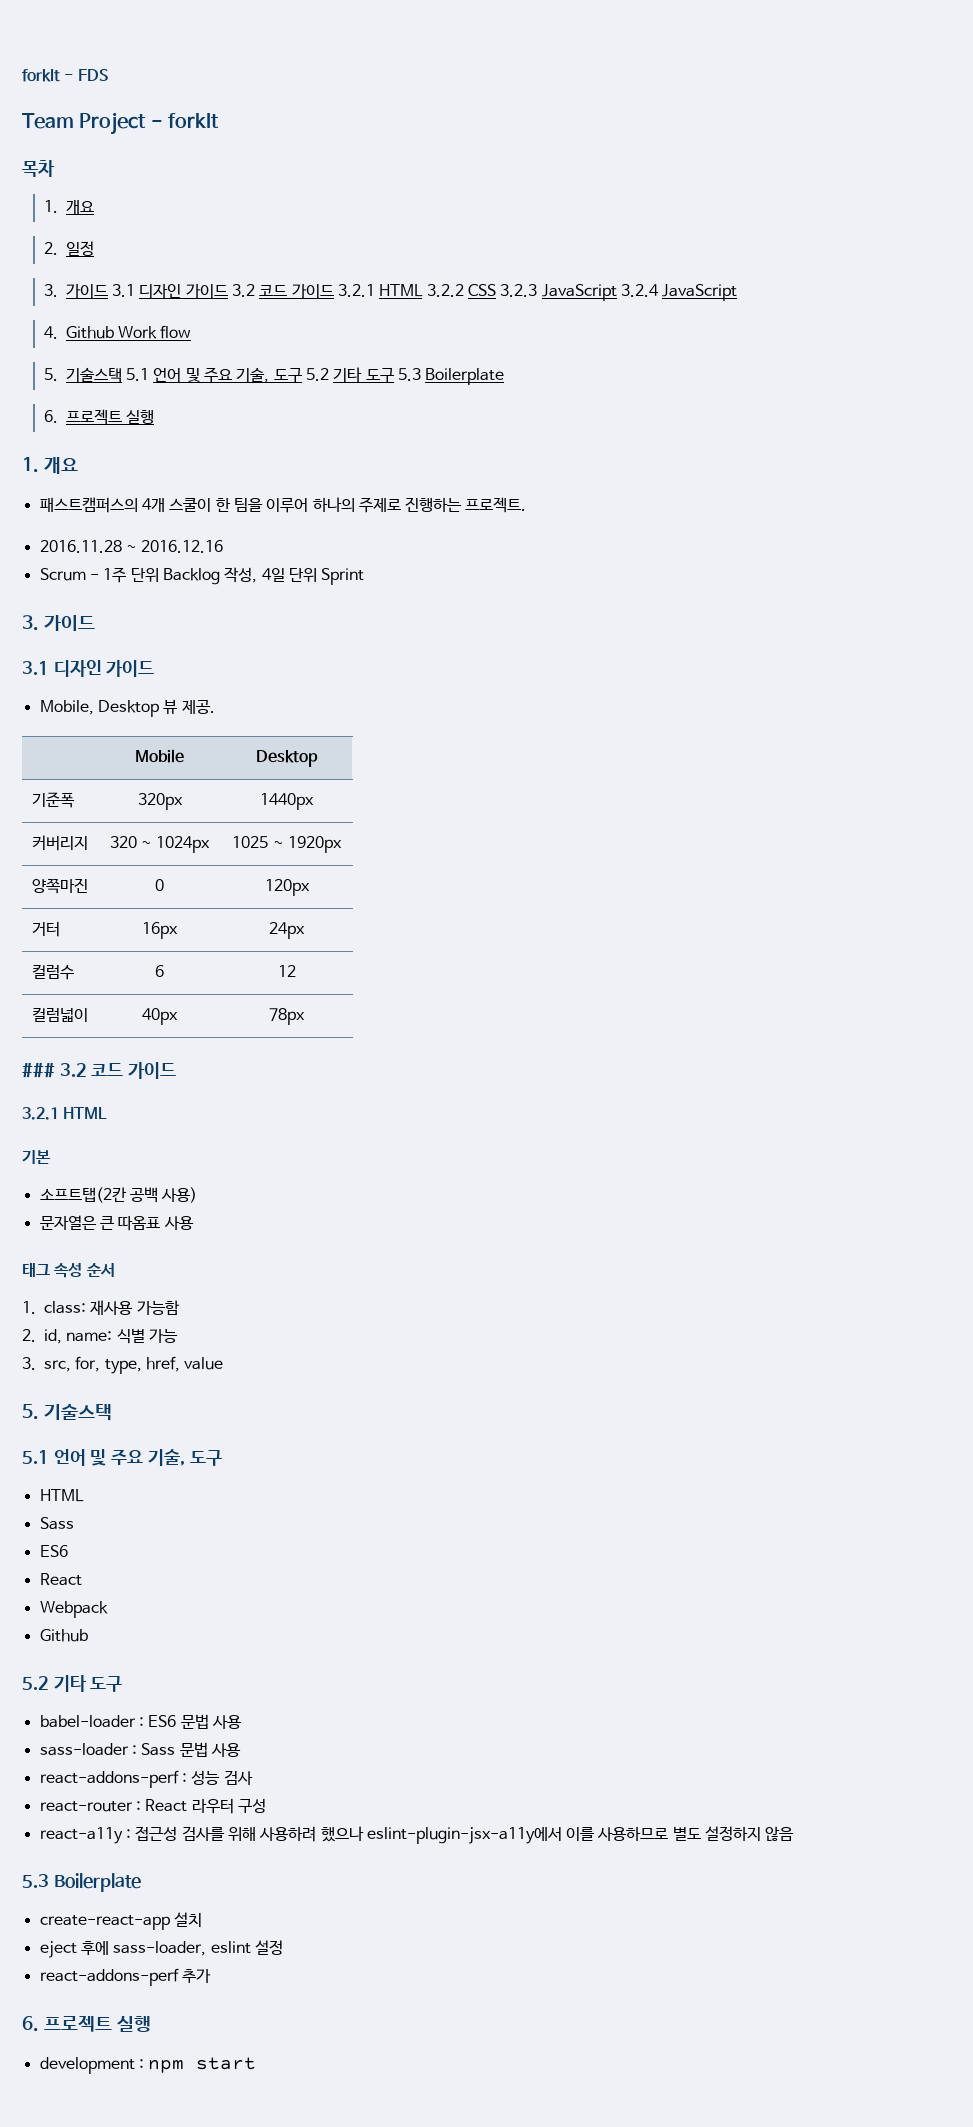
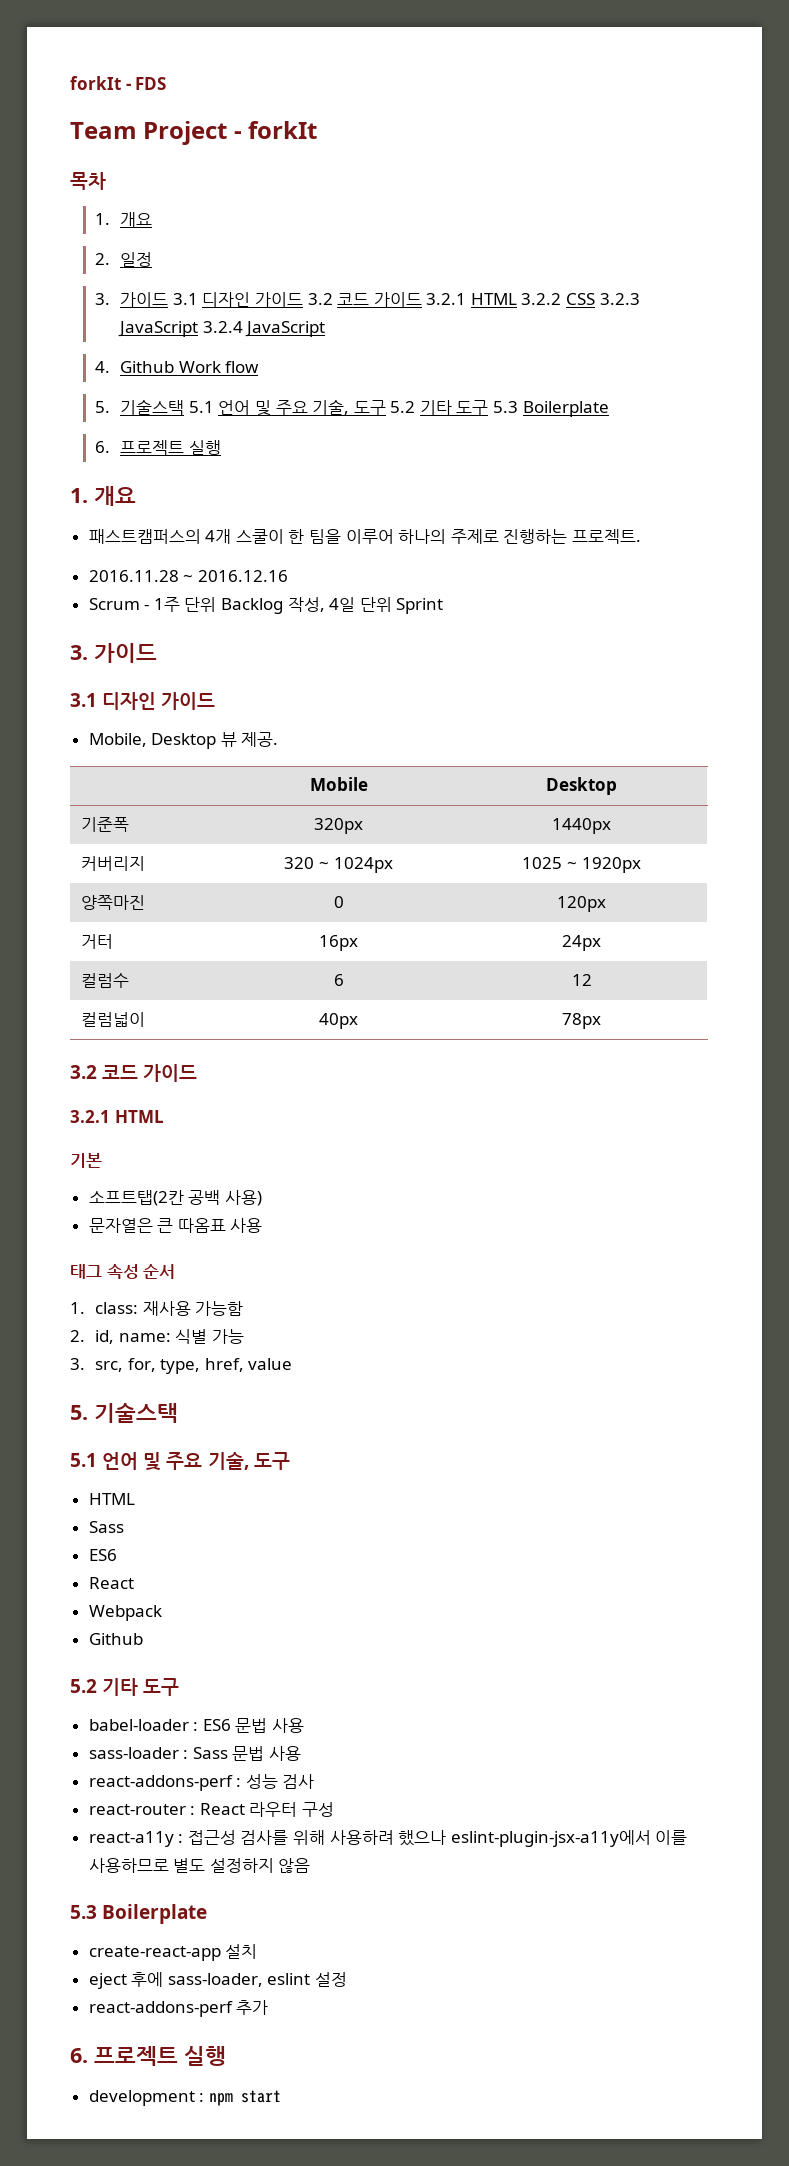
  컬럼넓이 | 40px | 78px
- ### 3.2 코드 가이드
+ 3.2 코드 가이드

